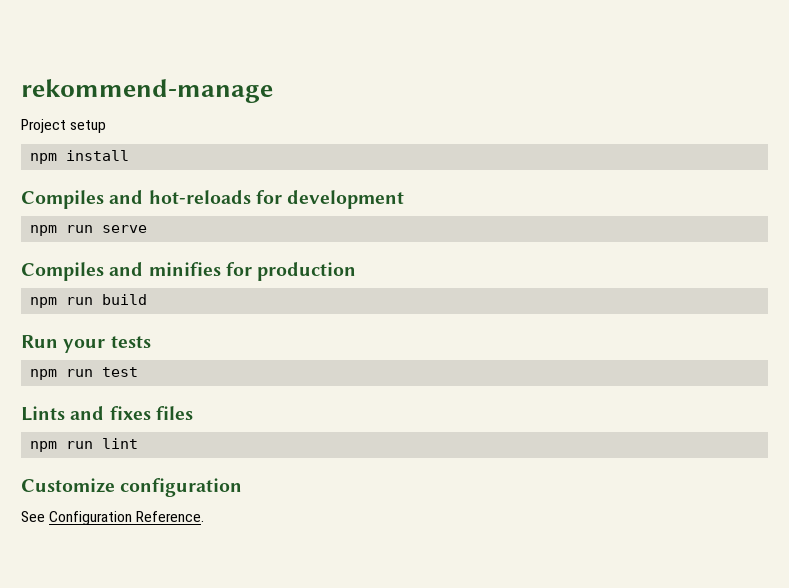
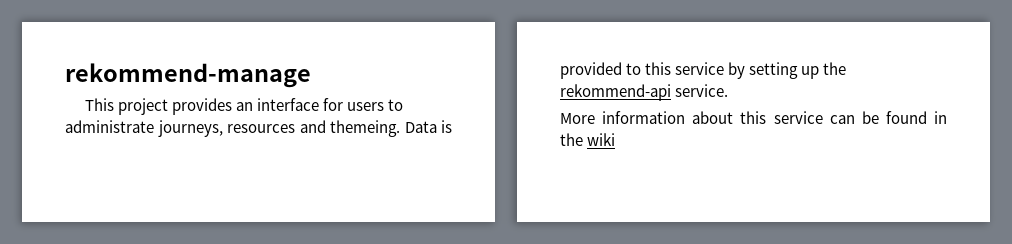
- Project setup
- npm install
- Compiles and hot-reloads for development
- npm run serve
- Compiles and minifies for production
- npm run build
- Run your tests
- npm run test
- Lints and fixes files
- npm run lint
- Customize configuration
- See Configuration Reference.
+ This project provides an interface for users to administrate journeys, resources and themeing. Data is provided to this service by setting up the rekommend-api service.
+ More information about this service can be found in the wiki

